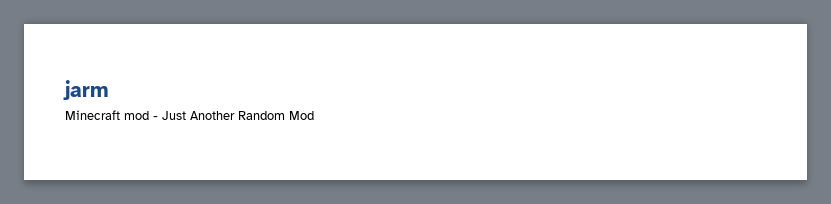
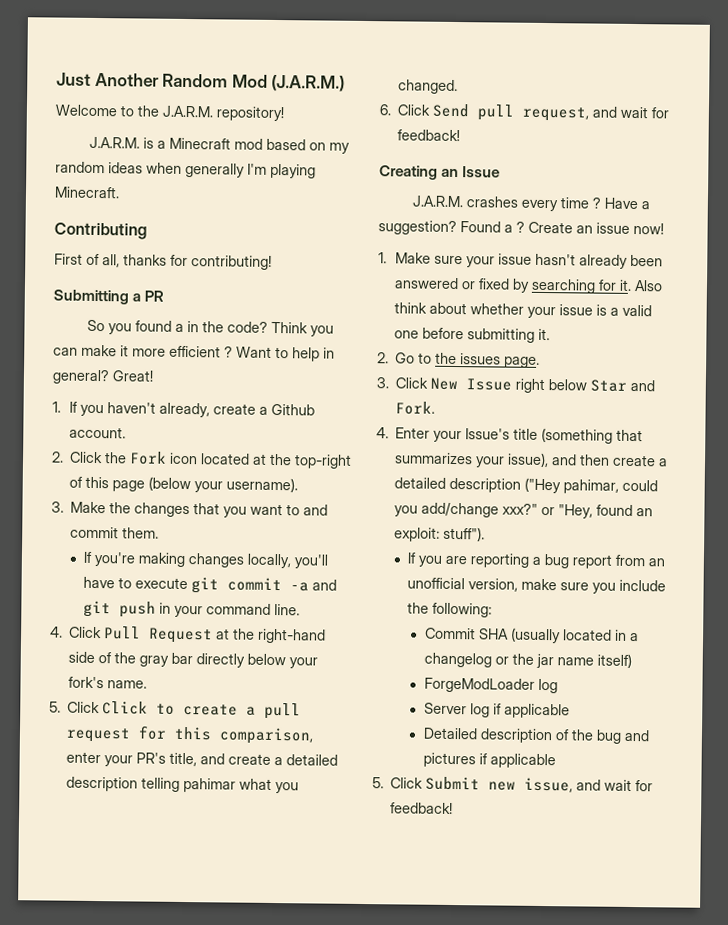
- jarm
- Minecraft mod - Just Another Random Mod
+ Just Another Random Mod (J.A.R.M.)
+ Welcome to the J.A.R.M. repository!
+ J.A.R.M. is a Minecraft mod based on my random ideas when generally I'm playing Minecraft.
+ Contributing
+ First of all, thanks for contributing!
+ Submitting a PR
+ So you found a in the code? Think you can make it more efficient ? Want to help in general? Great!
+ 1. If you haven't already, create a Github account.
+ 2. Click the Fork icon located at the top-right of this page (below your username).
+ 3. Make the changes that you want to and commit them.
+ If you're making changes locally, you'll have to execute git commit -a and git push in your command line.
+ 4. Click Pull Request at the right-hand side of the gray bar directly below your fork's name.
+ 5. Click Click to create a pull request for this comparison, enter your PR's title, and create a detailed description telling pahimar what you changed.
+ 6. Click Send pull request, and wait for feedback!
+ Creating an Issue
+ J.A.R.M. crashes every time ? Have a suggestion? Found a ? Create an issue now!
+ 1. Make sure your issue hasn't already been answered or fixed by searching for it. Also think about whether your issue is a valid one before submitting it.
+ 2. Go to the issues page.
+ 3. Click New Issue right below Star and Fork.
+ 4. Enter your Issue's title (something that summarizes your issue), and then create a detailed description ("Hey pahimar, could you add/change xxx?" or "Hey, found an exploit: stuff").
+ If you are reporting a bug report from an unofficial version, make sure you include the following:
+ Commit SHA (usually located in a changelog or the jar name itself)
+ ForgeModLoader log
+ Server log if applicable
+ Detailed description of the bug and pictures if applicable
+ 5. Click Submit new issue, and wait for feedback!

